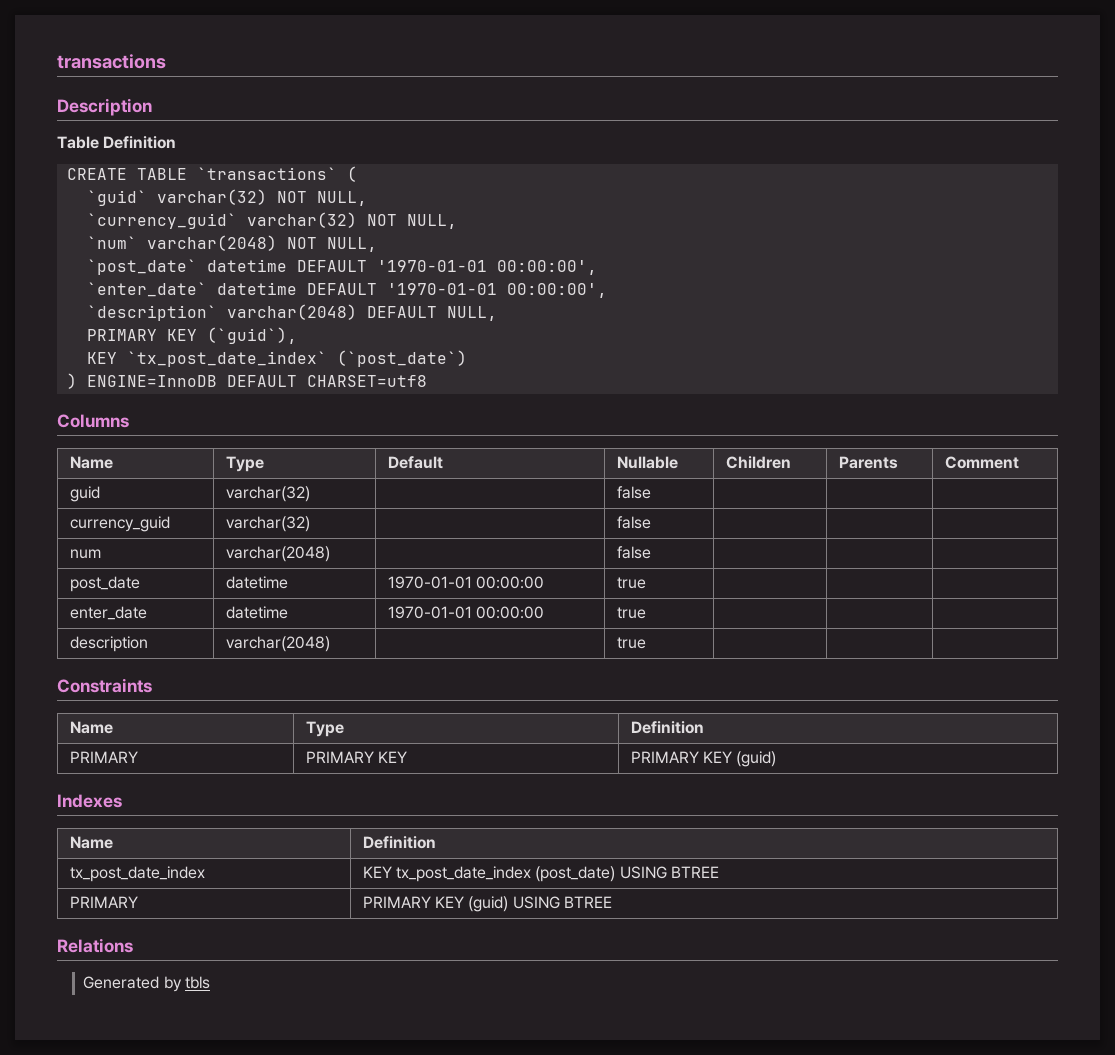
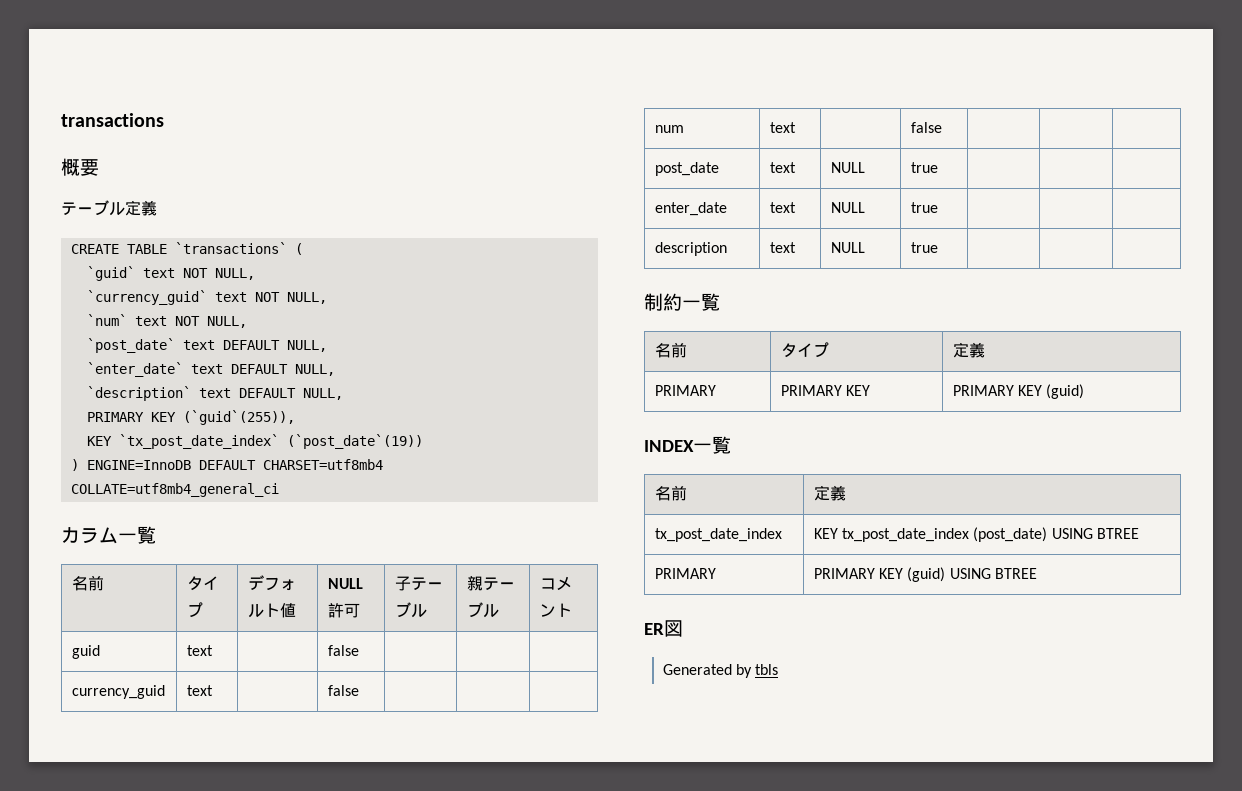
- Description
- Table Definition
+ 概要
+ テーブル定義
- `guid` varchar(32) NOT NULL,
+ `guid` text NOT NULL,
- `currency_guid` varchar(32) NOT NULL,
+ `currency_guid` text NOT NULL,
- `num` varchar(2048) NOT NULL,
+ `num` text NOT NULL,
- `post_date` datetime DEFAULT '1970-01-01 00:00:00',
- `enter_date` datetime DEFAULT '1970-01-01 00:00:00',
+ `post_date` text DEFAULT NULL,
+ `enter_date` text DEFAULT NULL,
- `description` varchar(2048) DEFAULT NULL,
+ `description` text DEFAULT NULL,
- PRIMARY KEY (`guid`),
+ PRIMARY KEY (`guid`(255)),
- KEY `tx_post_date_index` (`post_date`)
+ KEY `tx_post_date_index` (`post_date`(19))
- ) ENGINE=InnoDB DEFAULT CHARSET=utf8
- Columns
- Name | Type | Default | Nullable | Children | Parents | Comment
+ ) ENGINE=InnoDB DEFAULT CHARSET=utf8mb4 COLLATE=utf8mb4_general_ci
+ カラム一覧
+ 名前 | タイプ | デフォルト値 | NULL許可 | 子テーブル | 親テーブル | コメント
- guid | varchar(32) | | false | | |
+ guid | text | | false | | |
- currency_guid | varchar(32) | | false | | |
+ currency_guid | text | | false | | |
- num | varchar(2048) | | false | | |
+ num | text | | false | | |
- post_date | datetime | 1970-01-01 00:00:00 | true | | |
+ post_date | text | NULL | true | | |
- enter_date | datetime | 1970-01-01 00:00:00 | true | | |
+ enter_date | text | NULL | true | | |
- description | varchar(2048) | | true | | |
- Constraints
- Name | Type | Definition
+ description | text | NULL | true | | |
+ 制約一覧
+ 名前 | タイプ | 定義
- Indexes
- Name | Definition
+ INDEX一覧
+ 名前 | 定義
- Relations
+ ER図

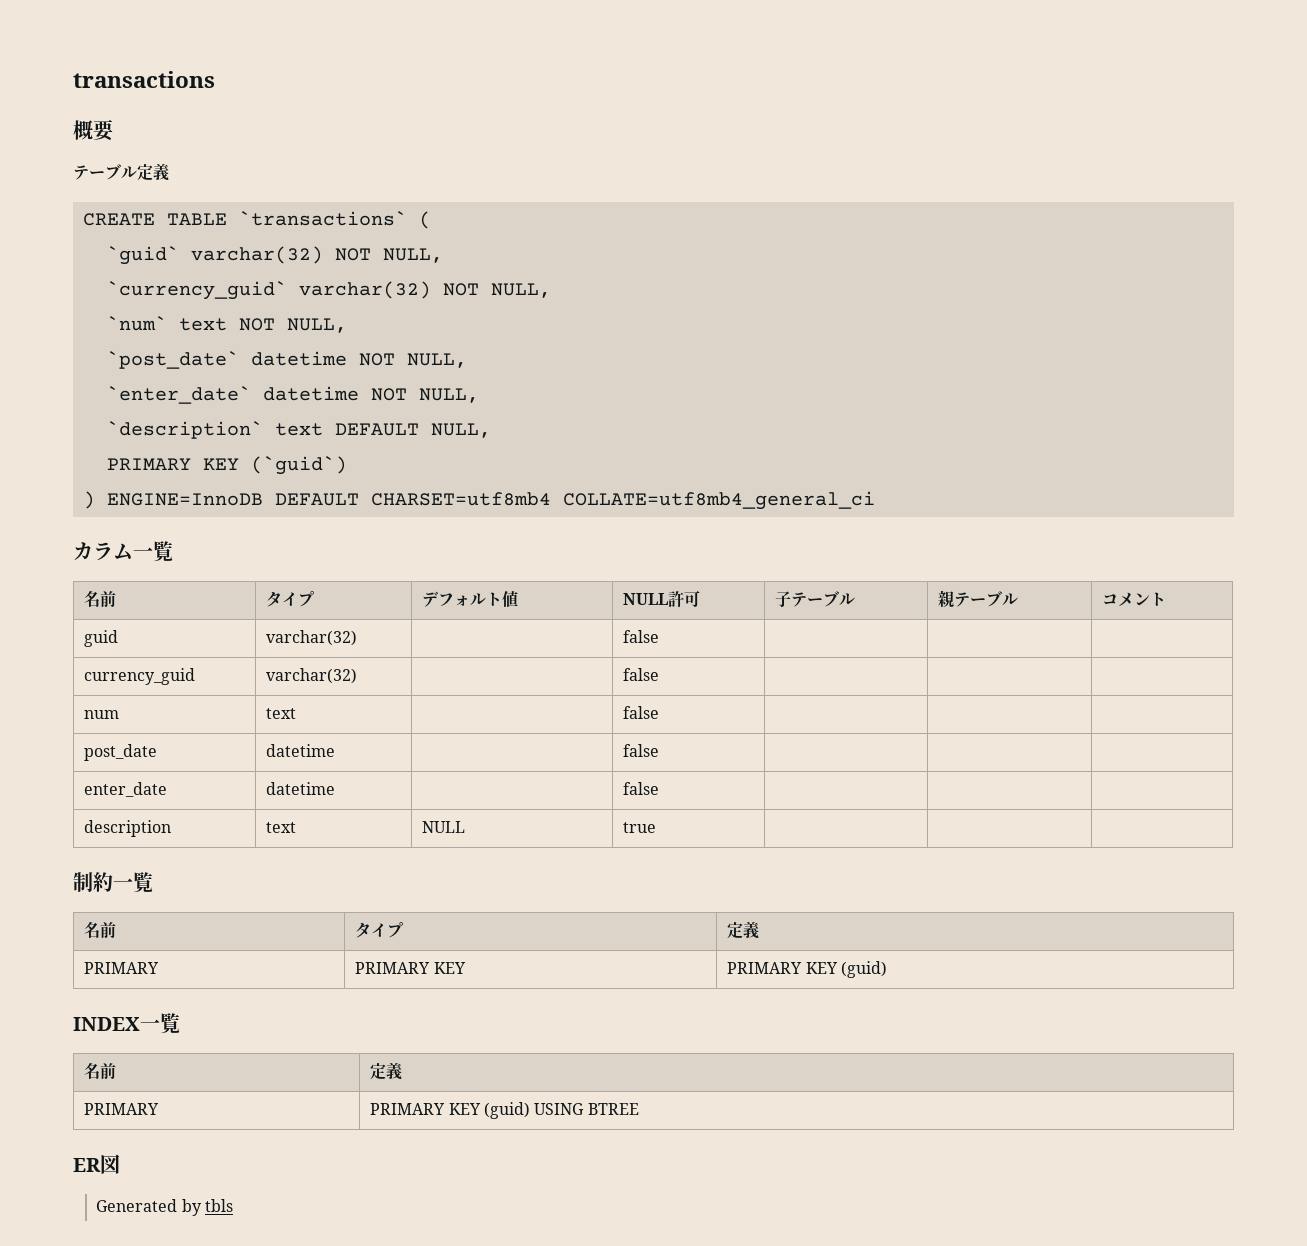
- `guid` text NOT NULL,
+ `guid` varchar(32) NOT NULL,
- `currency_guid` text NOT NULL,
+ `currency_guid` varchar(32) NOT NULL,
- `post_date` text DEFAULT NULL,
+ `post_date` datetime NOT NULL,
- `enter_date` text DEFAULT NULL,
+ `enter_date` datetime NOT NULL,
- PRIMARY KEY (`guid`(255)),
- KEY `tx_post_date_index` (`post_date`(19))
+ PRIMARY KEY (`guid`)
- guid | text | | false | | |
+ guid | varchar(32) | | false | | |
- currency_guid | text | | false | | |
+ currency_guid | varchar(32) | | false | | |
- post_date | text | NULL | true | | |
- enter_date | text | NULL | true | | |
+ post_date | datetime | | false | | |
+ enter_date | datetime | | false | | |
- tx_post_date_index | KEY tx_post_date_index (post_date) USING BTREE

